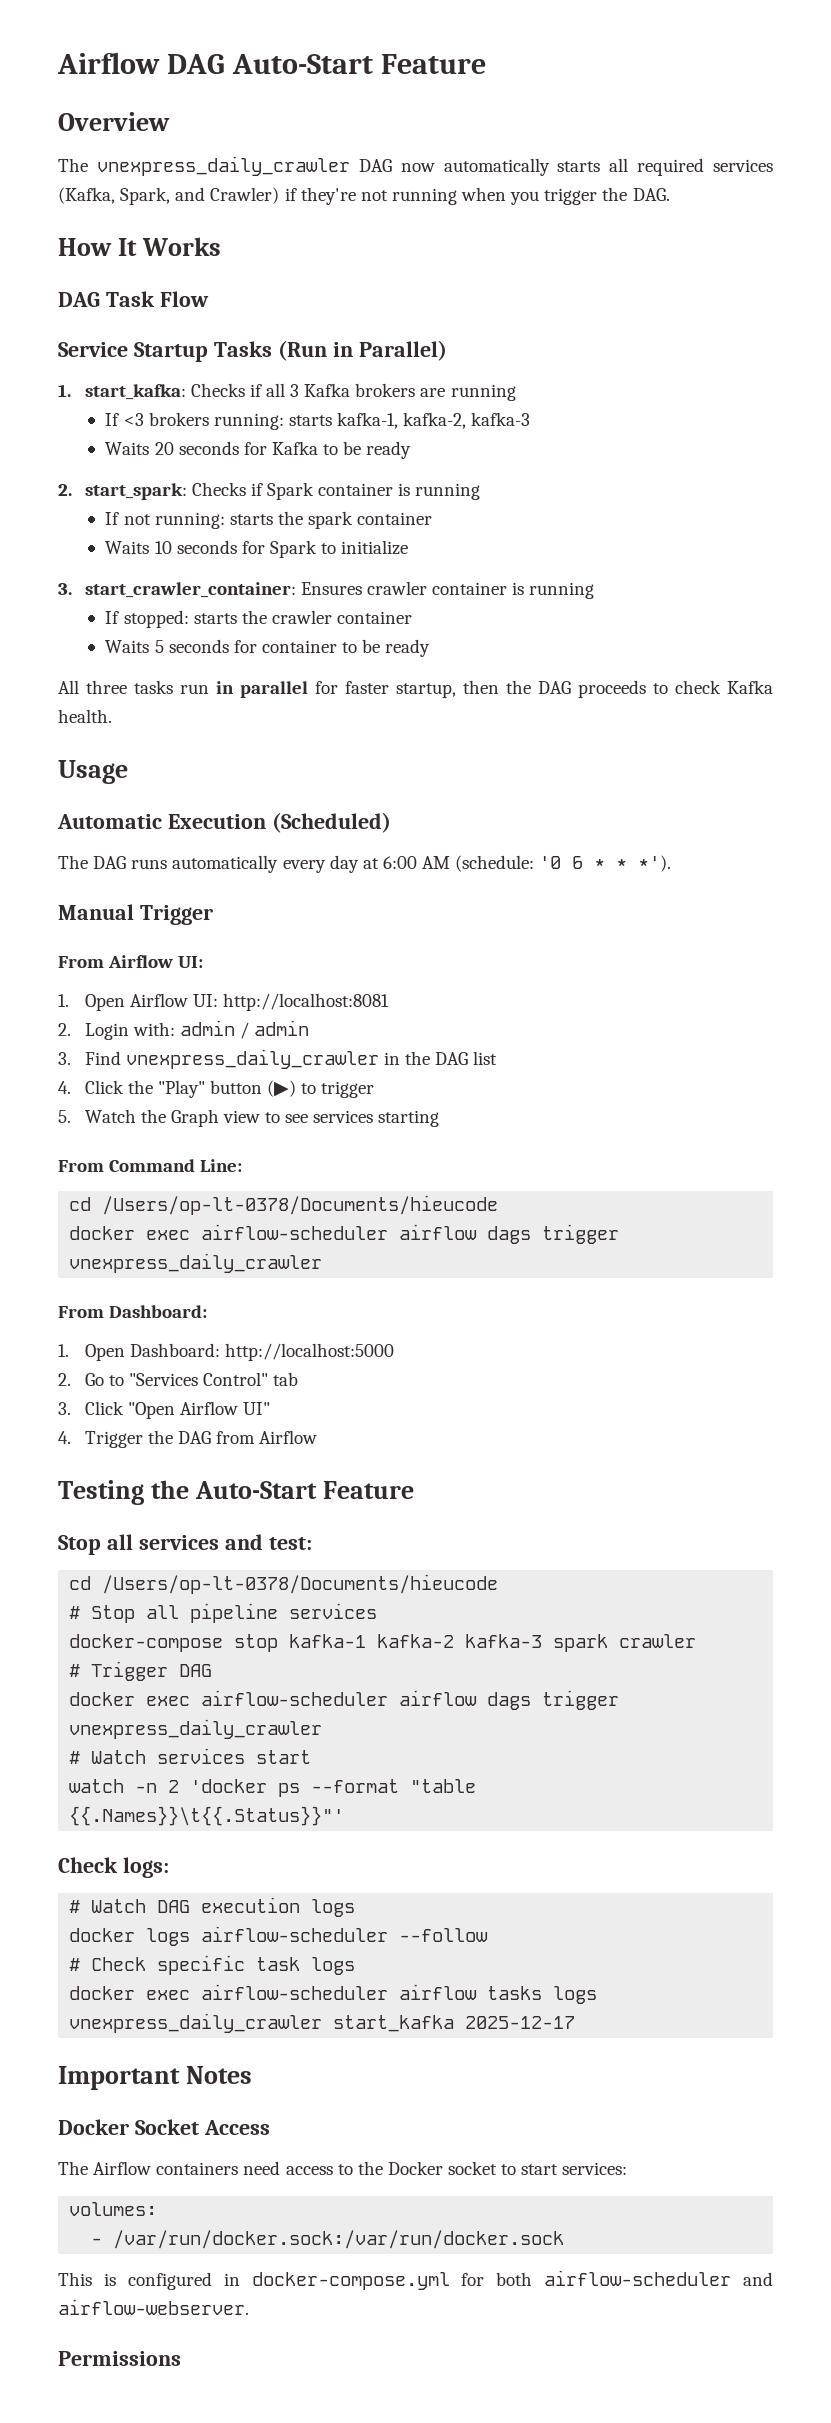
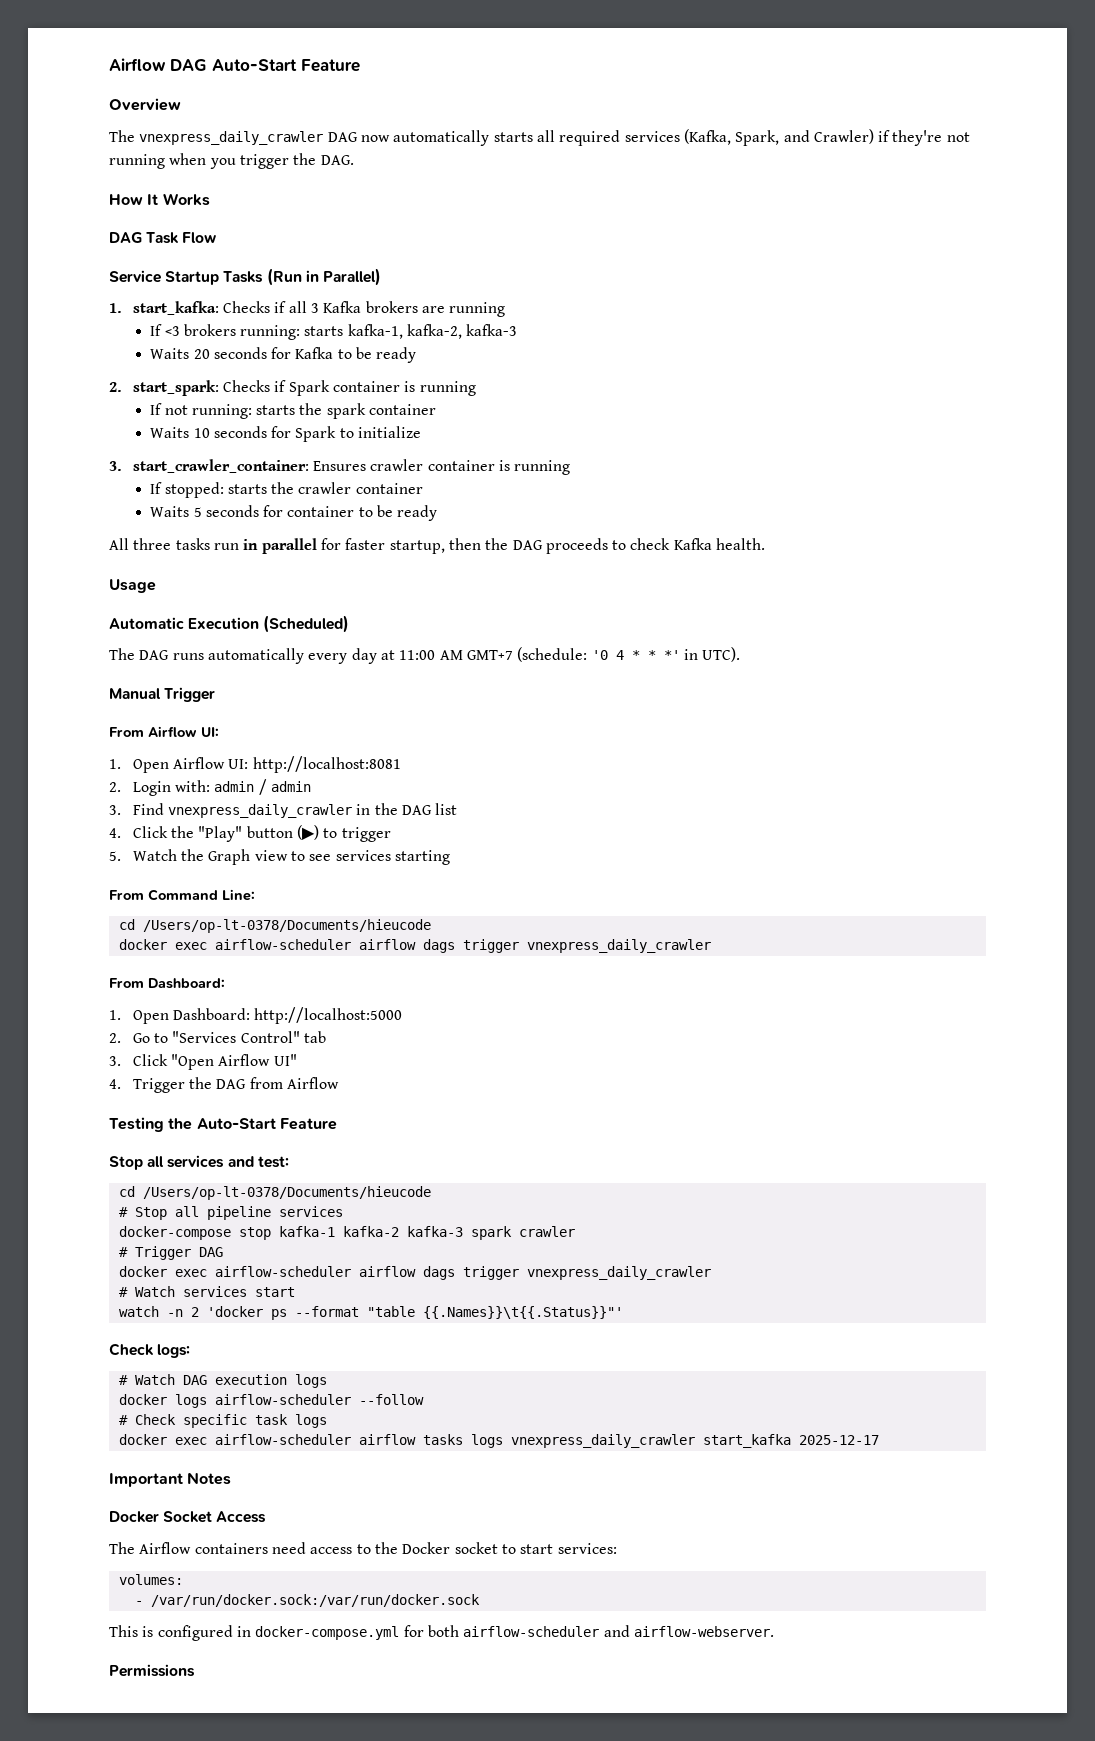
- The DAG runs automatically every day at 6:00 AM (schedule: '0 6 * * *').
+ The DAG runs automatically every day at 11:00 AM GMT+7 (schedule: '0 4 * * *' in UTC).

